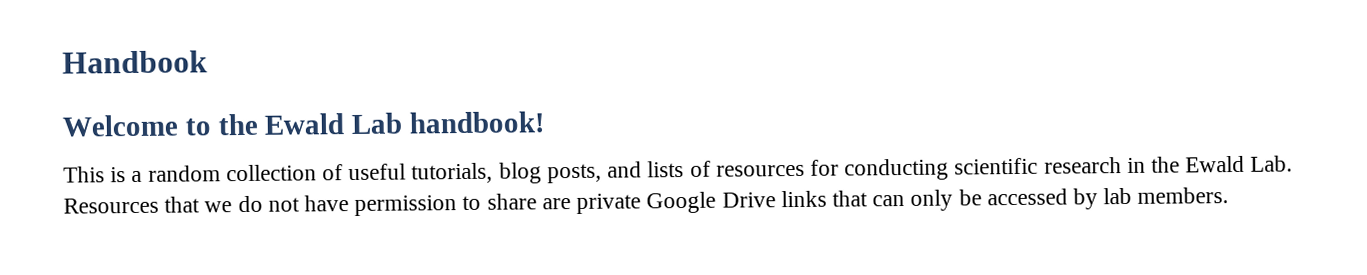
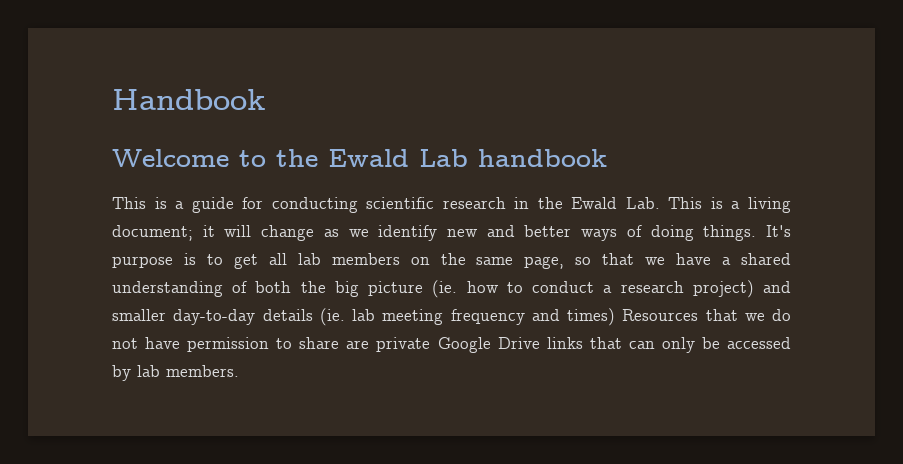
- Welcome to the Ewald Lab handbook!
- This is a random collection of useful tutorials, blog posts, and lists of resources for conducting scientific research in the Ewald Lab. Resources that we do not have permission to share are private Google Drive links that can only be accessed by lab members.
+ Welcome to the Ewald Lab handbook
+ This is a guide for conducting scientific research in the Ewald Lab. This is a living document; it will change as we identify new and better ways of doing things. It's purpose is to get all lab members on the same page, so that we have a shared understanding of both the big picture (ie. how to conduct a research project) and smaller day-to-day details (ie. lab meeting frequency and times) Resources that we do not have permission to share are private Google Drive links that can only be accessed by lab members.

